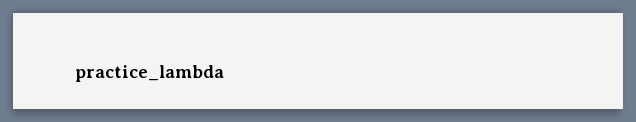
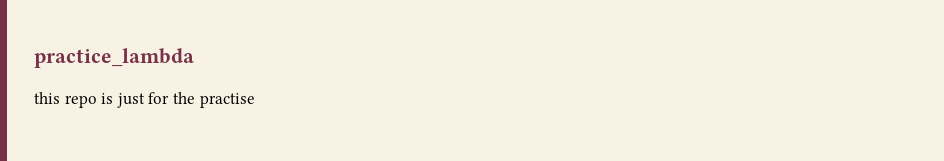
+ this repo is just for the practise

